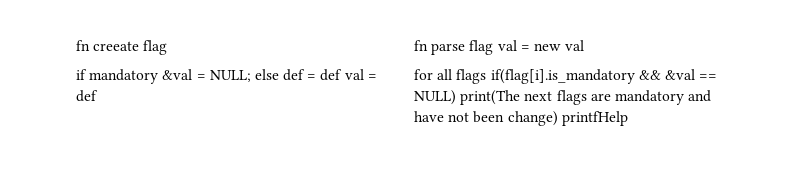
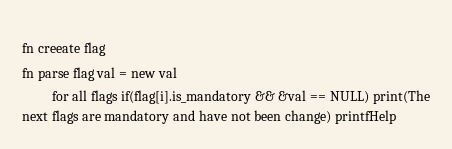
- if mandatory &val = NULL; else def = def val = def

